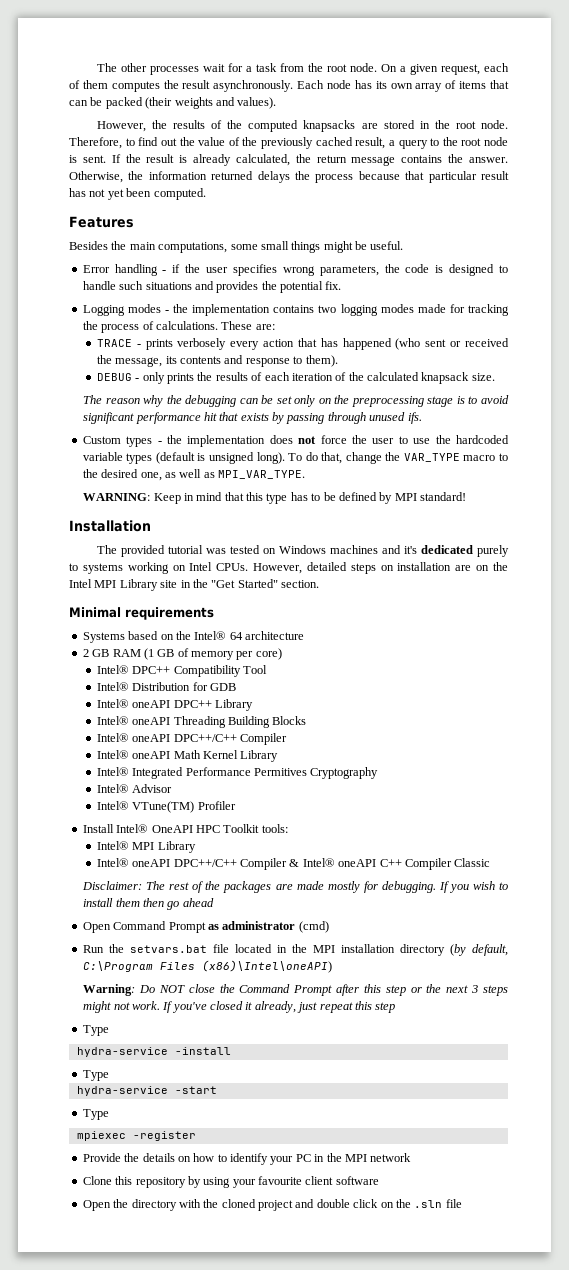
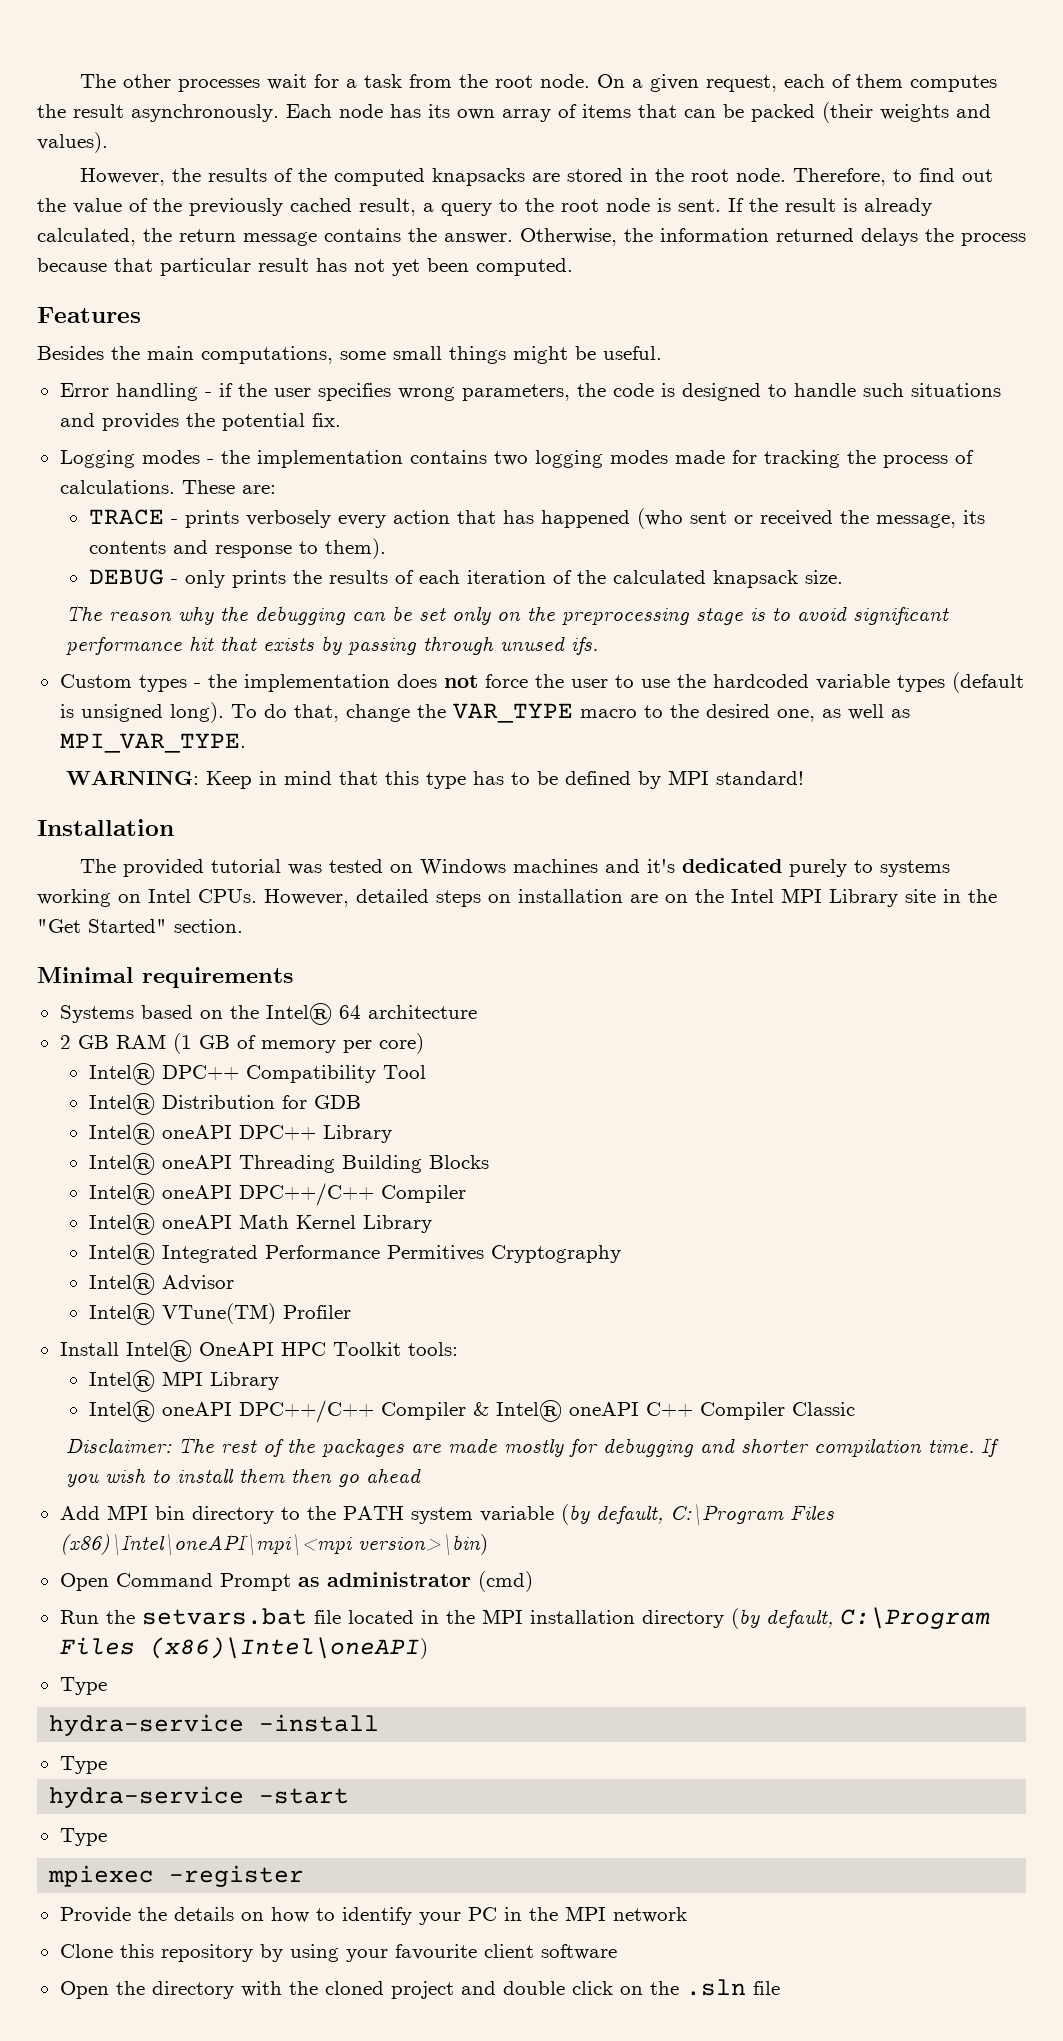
- Disclaimer: The rest of the packages are made mostly for debugging.
+ Disclaimer: The rest of the packages are made mostly for debugging and shorter compilation time.
+ Add MPI bin directory to the PATH system variable (by default, C:\Program Files (x86)\Intel\oneAPI\mpi\<mpi version>\bin)
- Warning: Do NOT close the Command Prompt after this step or the next 3 steps might not work. If you've closed it already, just repeat this step

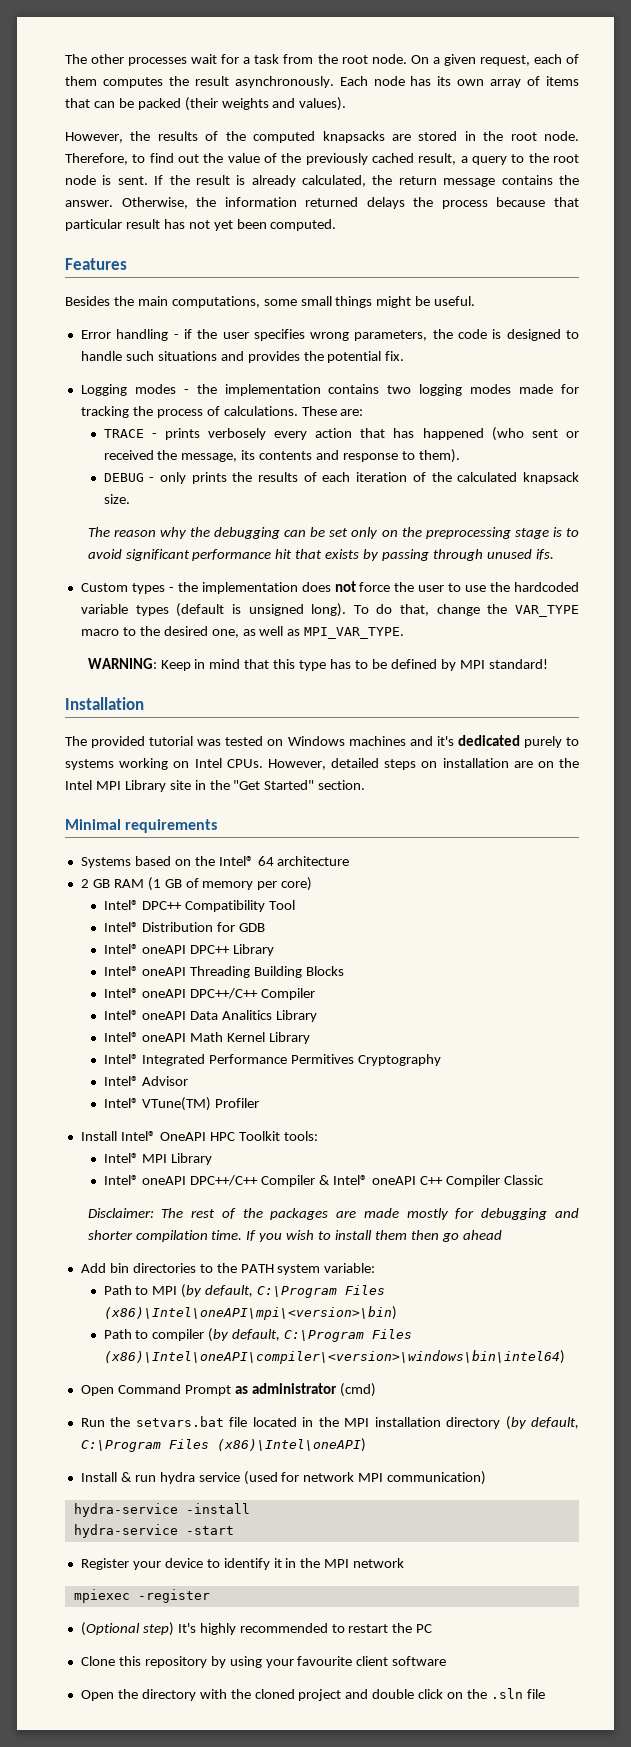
+ Intel® oneAPI Data Analitics Library
- Add MPI bin directory to the PATH system variable (by default, C:\Program Files (x86)\Intel\oneAPI\mpi\<mpi version>\bin)
+ Add bin directories to the PATH system variable:
+ Path to MPI (by default, C:\Program Files (x86)\Intel\oneAPI\mpi\<version>\bin)
+ Path to compiler (by default, C:\Program Files (x86)\Intel\oneAPI\compiler\<version>\windows\bin\intel64)
  Run the setvars.bat file located in the MPI installation directory (by default, C:\Program Files (x86)\Intel\oneAPI)
- Type
+ Install & run hydra service (used for network MPI communication)
  hydra-service -install
- Type
  hydra-service -start
- Type
+ Register your device to identify it in the MPI network
  mpiexec -register
- Provide the details on how to identify your PC in the MPI network
+ (Optional step) It's highly recommended to restart the PC

